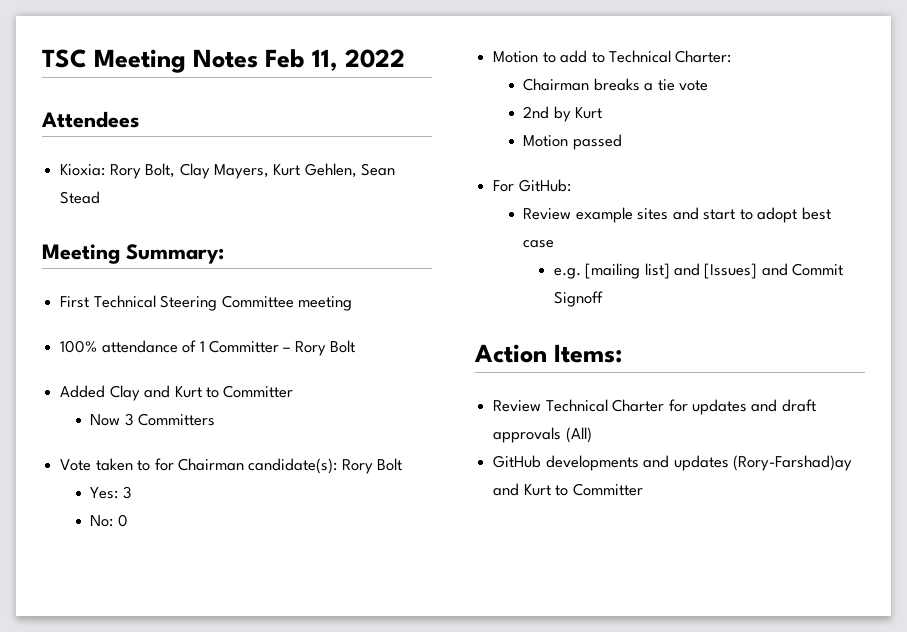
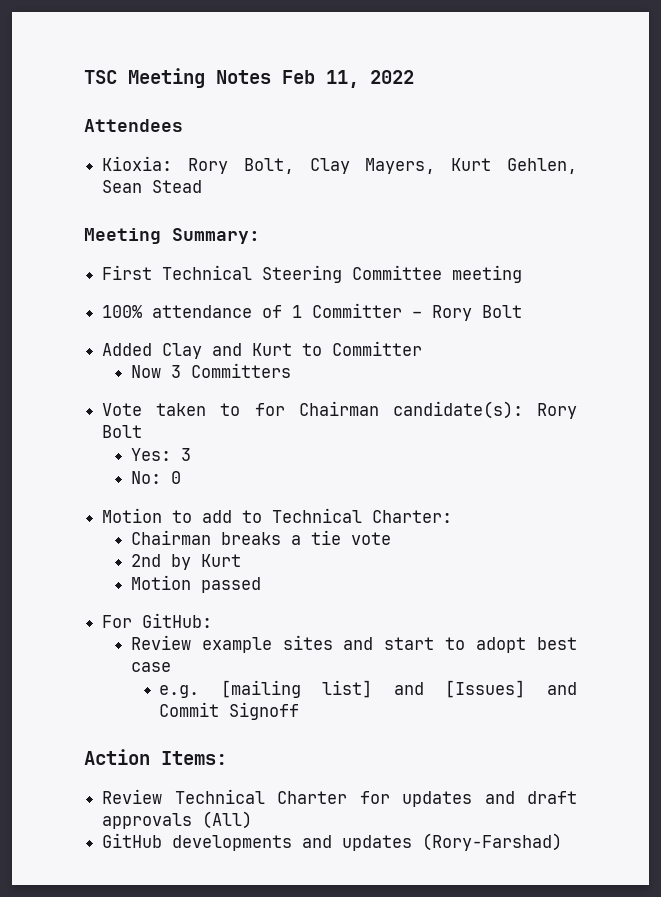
- GitHub developments and updates (Rory-Farshad)ay and Kurt to Committer
+ GitHub developments and updates (Rory-Farshad)

